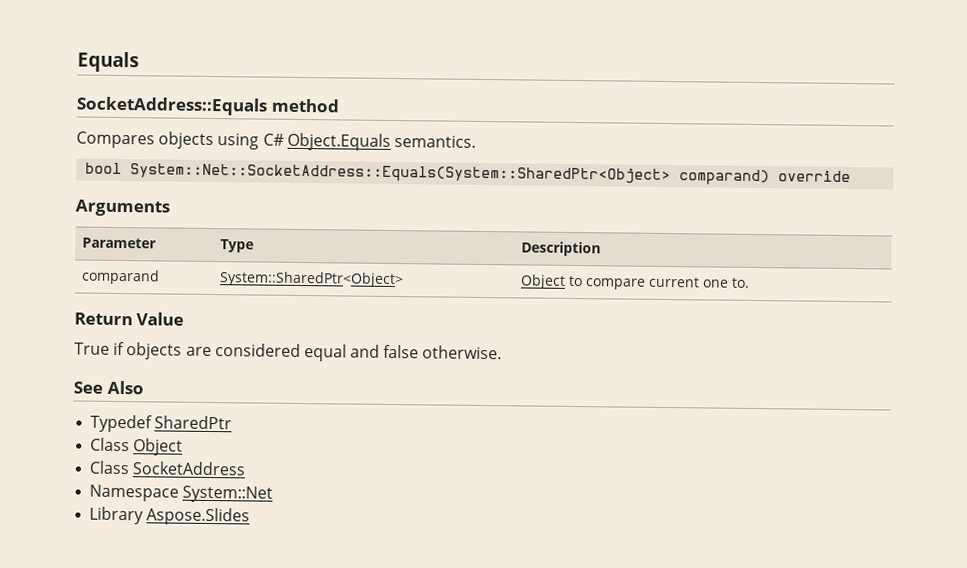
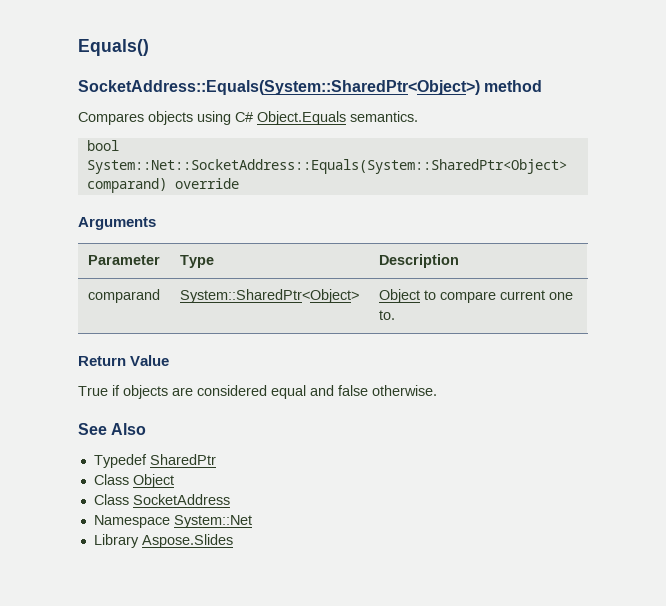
- Equals
- SocketAddress::Equals method
+ Equals()
+ SocketAddress::Equals(System::SharedPtr<Object>) method

